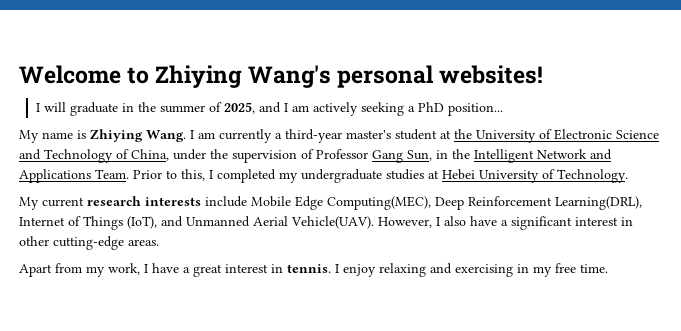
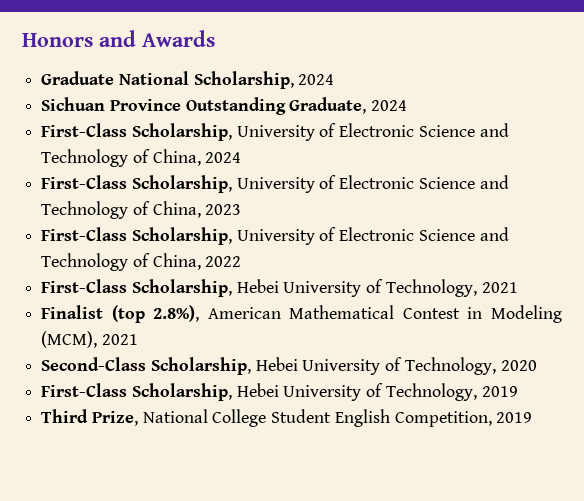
- Welcome to Zhiying Wang's personal websites!
- I will graduate in the summer of 2025, and I am actively seeking a PhD position...
- My name is Zhiying Wang. I am currently a third-year master's student at the University of Electronic Science and Technology of China, under the supervision of Professor Gang Sun, in the Intelligent Network and Applications Team. Prior to this, I completed my undergraduate studies at Hebei University of Technology.
- My current research interests include Mobile Edge Computing(MEC), Deep Reinforcement Learning(DRL), Internet of Things (IoT), and Unmanned Aerial Vehicle(UAV). However, I also have a significant interest in other cutting-edge areas.
- Apart from my work, I have a great interest in tennis. I enjoy relaxing and exercising in my free time.
+ Honors and Awards
+ Graduate National Scholarship, 2024
+ Sichuan Province Outstanding Graduate, 2024
+ First-Class Scholarship, University of Electronic Science and Technology of China, 2024
+ First-Class Scholarship, University of Electronic Science and Technology of China, 2023
+ First-Class Scholarship, University of Electronic Science and Technology of China, 2022
+ First-Class Scholarship, Hebei University of Technology, 2021
+ Finalist (top 2.8%), American Mathematical Contest in Modeling (MCM), 2021
+ Second-Class Scholarship, Hebei University of Technology, 2020
+ First-Class Scholarship, Hebei University of Technology, 2019
+ Third Prize, National College Student English Competition, 2019

